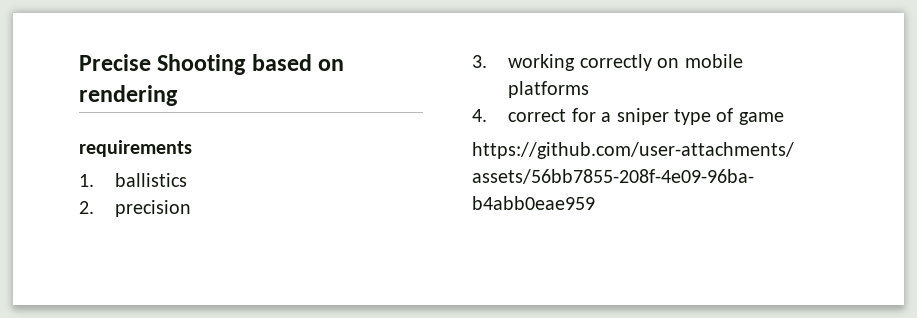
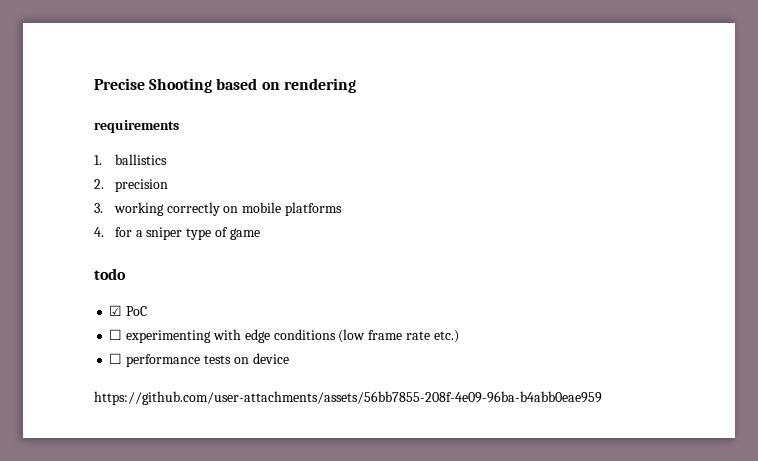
- 4. correct for a sniper type of game
+ 4. for a sniper type of game
+ todo
+ ☑ PoC
+ ☐ experimenting with edge conditions (low frame rate etc.)
+ ☐ performance tests on device

